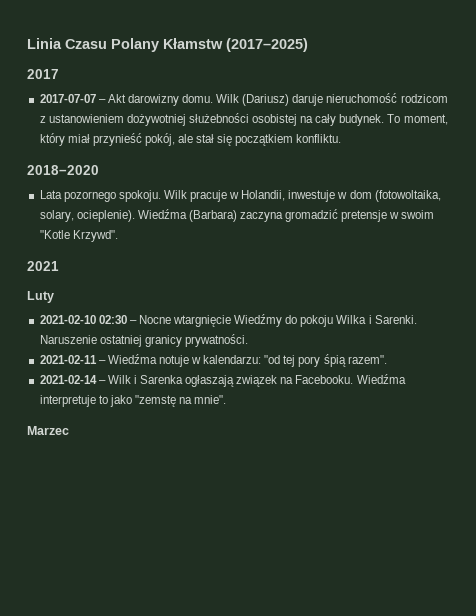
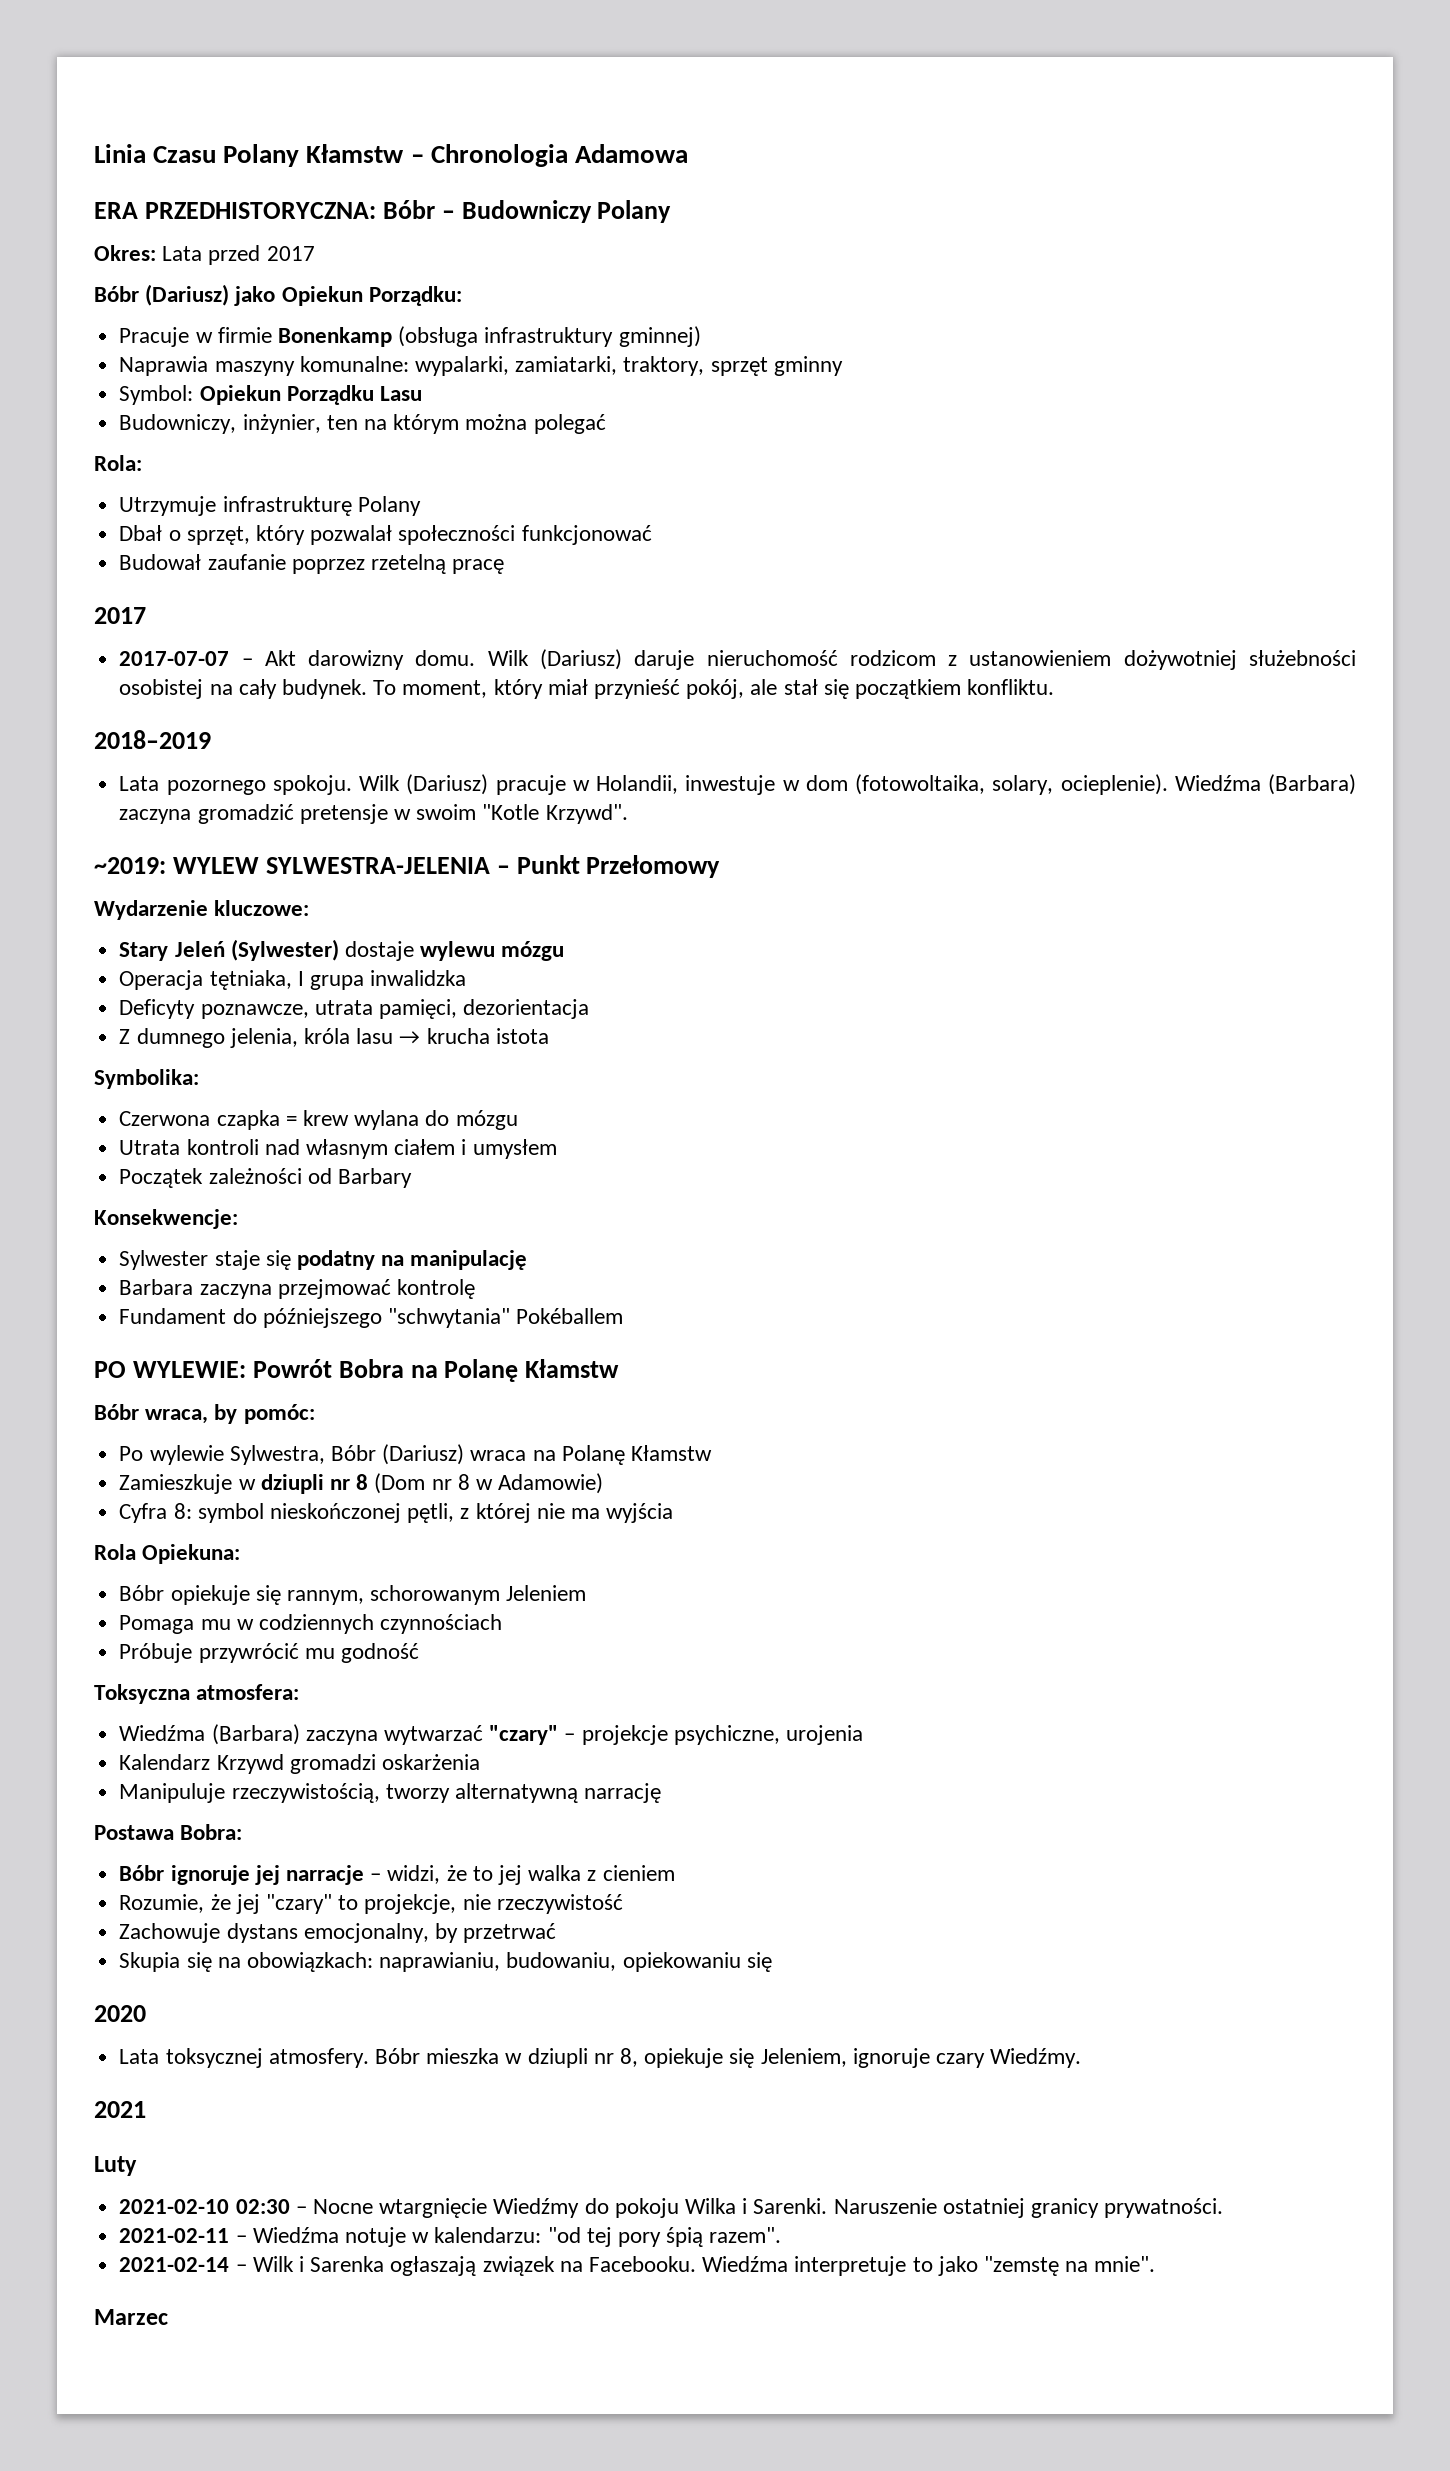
- Linia Czasu Polany Kłamstw (2017–2025)
+ Linia Czasu Polany Kłamstw – Chronologia Adamowa
+ ERA PRZEDHISTORYCZNA: Bóbr – Budowniczy Polany
+ Okres: Lata przed 2017
+ Bóbr (Dariusz) jako Opiekun Porządku:
+ Pracuje w firmie Bonenkamp (obsługa infrastruktury gminnej)
+ Naprawia maszyny komunalne: wypalarki, zamiatarki, traktory, sprzęt gminny
+ Symbol: Opiekun Porządku Lasu
+ Budowniczy, inżynier, ten na którym można polegać
+ Rola:
+ Utrzymuje infrastrukturę Polany
+ Dbał o sprzęt, który pozwalał społeczności funkcjonować
+ Budował zaufanie poprzez rzetelną pracę
- 2018–2020
+ 2018–2019
- Wilk pracuje w Holandii, inwestuje w dom (fotowoltaika, solary, ocieplenie).
+ Wilk (Dariusz) pracuje w Holandii, inwestuje w dom (fotowoltaika, solary, ocieplenie).
+ ~2019: WYLEW SYLWESTRA-JELENIA – Punkt Przełomowy
+ Wydarzenie kluczowe:
+ Stary Jeleń (Sylwester) dostaje wylewu mózgu
+ Operacja tętniaka, I grupa inwalidzka
+ Deficyty poznawcze, utrata pamięci, dezorientacja
+ Z dumnego jelenia, króla lasu → krucha istota
+ Symbolika:
+ Czerwona czapka = krew wylana do mózgu
+ Utrata kontroli nad własnym ciałem i umysłem
+ Początek zależności od Barbary
+ Konsekwencje:
+ Sylwester staje się podatny na manipulację
+ Barbara zaczyna przejmować kontrolę
+ Fundament do późniejszego "schwytania" Pokéballem
+ PO WYLEWIE: Powrót Bobra na Polanę Kłamstw
+ Bóbr wraca, by pomóc:
+ Po wylewie Sylwestra, Bóbr (Dariusz) wraca na Polanę Kłamstw
+ Zamieszkuje w dziupli nr 8 (Dom nr 8 w Adamowie)
+ Cyfra 8: symbol nieskończonej pętli, z której nie ma wyjścia
+ Rola Opiekuna:
+ Bóbr opiekuje się rannym, schorowanym Jeleniem
+ Pomaga mu w codziennych czynnościach
+ Próbuje przywrócić mu godność
+ Toksyczna atmosfera:
+ Wiedźma (Barbara) zaczyna wytwarzać "czary" – projekcje psychiczne, urojenia
+ Kalendarz Krzywd gromadzi oskarżenia
+ Manipuluje rzeczywistością, tworzy alternatywną narrację
+ Postawa Bobra:
+ Bóbr ignoruje jej narracje – widzi, że to jej walka z cieniem
+ Rozumie, że jej "czary" to projekcje, nie rzeczywistość
+ Zachowuje dystans emocjonalny, by przetrwać
+ Skupia się na obowiązkach: naprawianiu, budowaniu, opiekowaniu się
+ 2020
+ Lata toksycznej atmosfery. Bóbr mieszka w dziupli nr 8, opiekuje się Jeleniem, ignoruje czary Wiedźmy.

